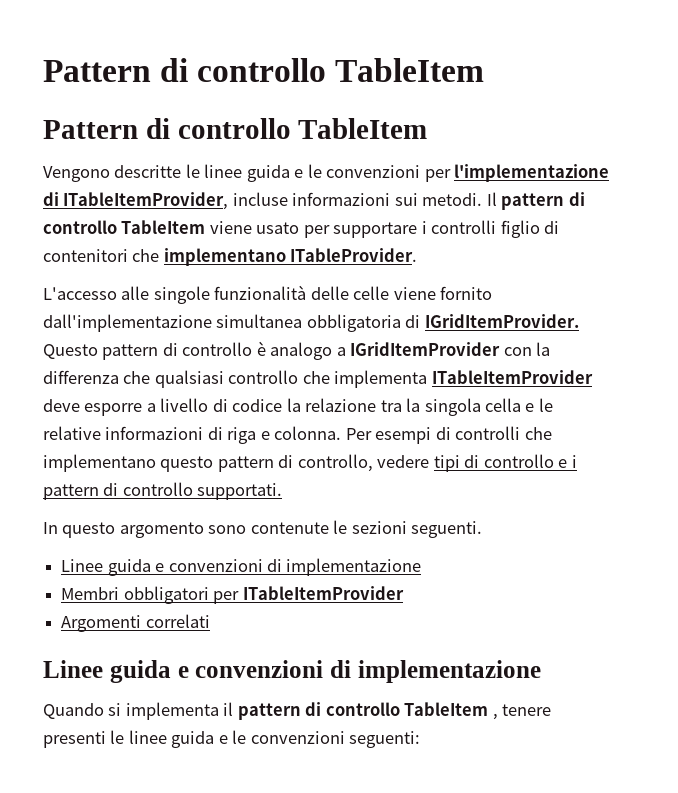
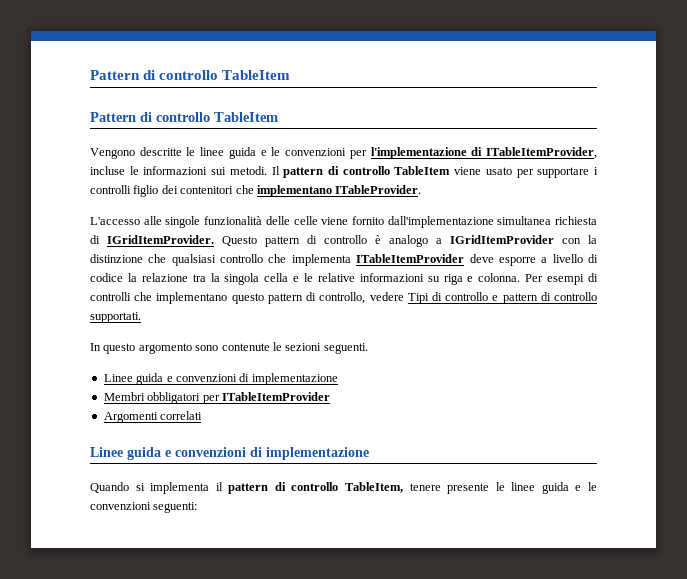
- Vengono descritte le linee guida e le convenzioni per l'implementazione di ITableItemProvider, incluse informazioni sui metodi.
+ Vengono descritte le linee guida e le convenzioni per l'implementazione di ITableItemProvider, incluse le informazioni sui metodi.
- Il pattern di controllo TableItem viene usato per supportare i controlli figlio di contenitori che implementano ITableProvider.
+ Il pattern di controllo TableItem viene usato per supportare i controlli figlio dei contenitori che implementano ITableProvider.
- L'accesso alle singole funzionalità delle celle viene fornito dall'implementazione simultanea obbligatoria di IGridItemProvider.
+ L'accesso alle singole funzionalità delle celle viene fornito dall'implementazione simultanea richiesta di IGridItemProvider.
- Questo pattern di controllo è analogo a IGridItemProvider con la differenza che qualsiasi controllo che implementa ITableItemProvider deve esporre a livello di codice la relazione tra la singola cella e le relative informazioni di riga e colonna.
+ Questo pattern di controllo è analogo a IGridItemProvider con la distinzione che qualsiasi controllo che implementa ITableItemProvider deve esporre a livello di codice la relazione tra la singola cella e le relative informazioni su riga e colonna.
- Per esempi di controlli che implementano questo pattern di controllo, vedere tipi di controllo e i pattern di controllo supportati.
+ Per esempi di controlli che implementano questo pattern di controllo, vedere Tipi di controllo e pattern di controllo supportati.
- Quando si implementa il pattern di controllo TableItem , tenere presenti le linee guida e le convenzioni seguenti:
+ Quando si implementa il pattern di controllo TableItem, tenere presente le linee guida e le convenzioni seguenti:

